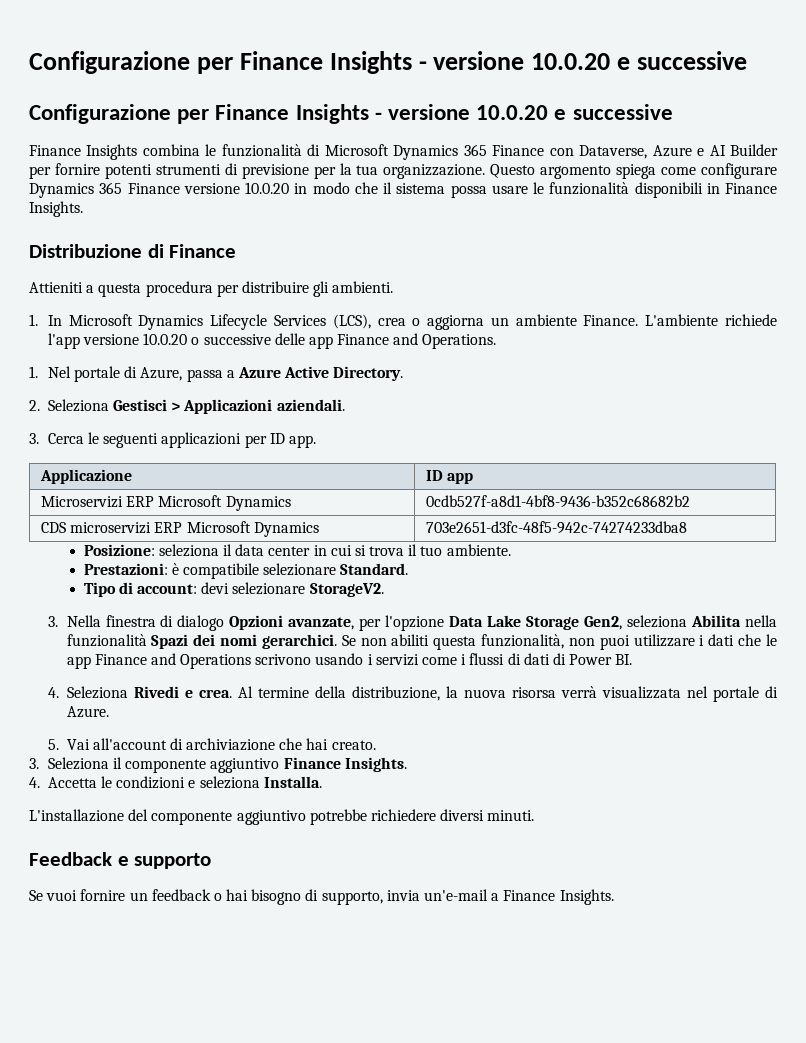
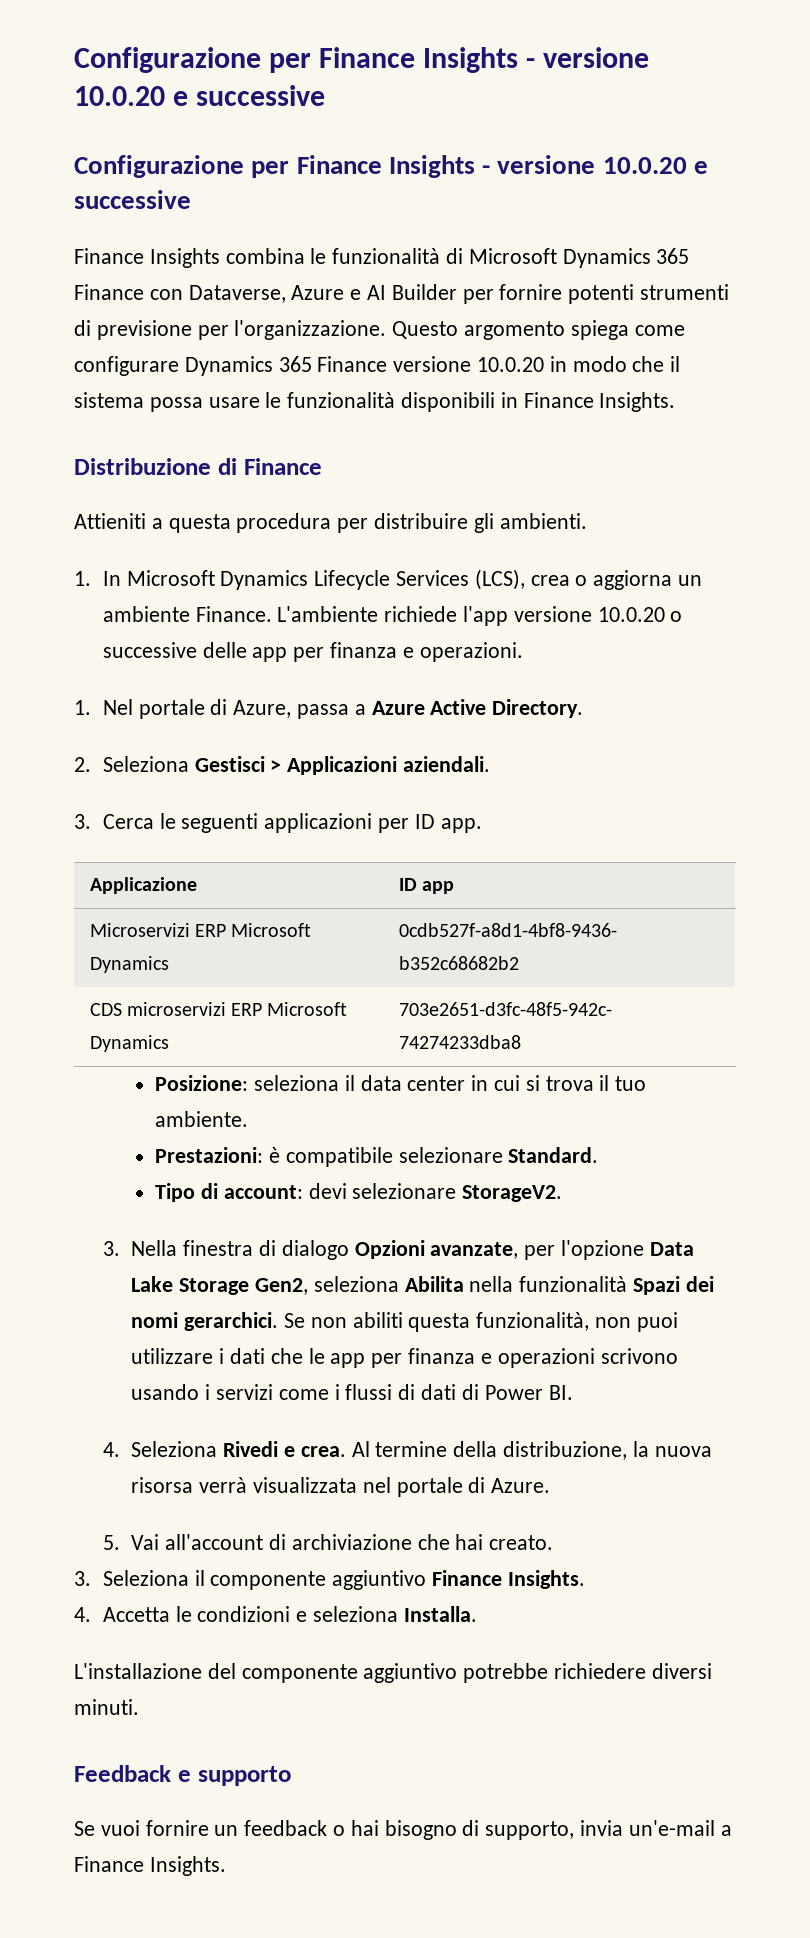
- Finance Insights combina le funzionalità di Microsoft Dynamics 365 Finance con Dataverse, Azure e AI Builder per fornire potenti strumenti di previsione per la tua organizzazione.
+ Finance Insights combina le funzionalità di Microsoft Dynamics 365 Finance con Dataverse, Azure e AI Builder per fornire potenti strumenti di previsione per l'organizzazione.
- L'ambiente richiede l'app versione 10.0.20 o successive delle app Finance and Operations.
+ L'ambiente richiede l'app versione 10.0.20 o successive delle app per finanza e operazioni.
- Se non abiliti questa funzionalità, non puoi utilizzare i dati che le app Finance and Operations scrivono usando i servizi come i flussi di dati di Power BI.
+ Se non abiliti questa funzionalità, non puoi utilizzare i dati che le app per finanza e operazioni scrivono usando i servizi come i flussi di dati di Power BI.

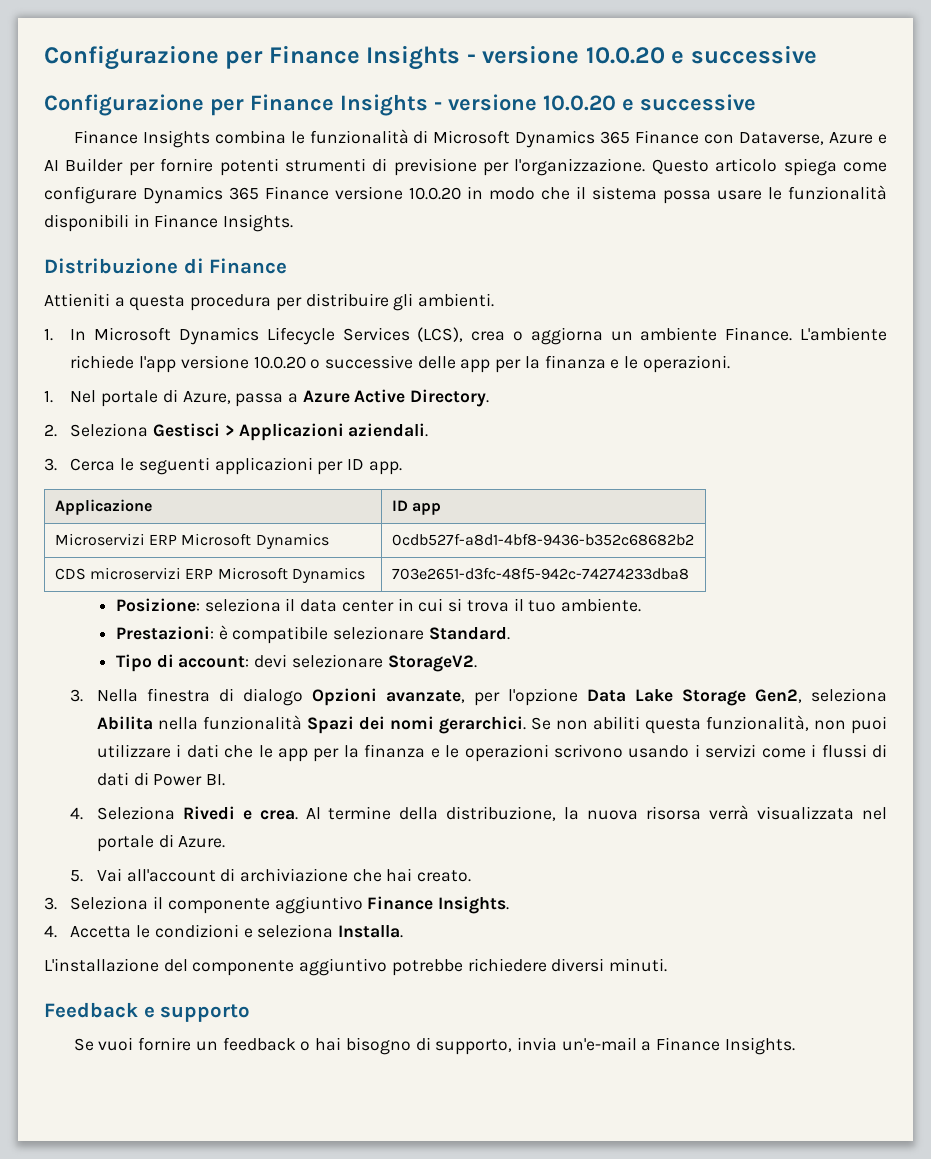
- Questo argomento spiega come configurare Dynamics 365 Finance versione 10.0.20 in modo che il sistema possa usare le funzionalità disponibili in Finance Insights.
+ Questo articolo spiega come configurare Dynamics 365 Finance versione 10.0.20 in modo che il sistema possa usare le funzionalità disponibili in Finance Insights.
- L'ambiente richiede l'app versione 10.0.20 o successive delle app per finanza e operazioni.
+ L'ambiente richiede l'app versione 10.0.20 o successive delle app per la finanza e le operazioni.
- Se non abiliti questa funzionalità, non puoi utilizzare i dati che le app per finanza e operazioni scrivono usando i servizi come i flussi di dati di Power BI.
+ Se non abiliti questa funzionalità, non puoi utilizzare i dati che le app per la finanza e le operazioni scrivono usando i servizi come i flussi di dati di Power BI.

